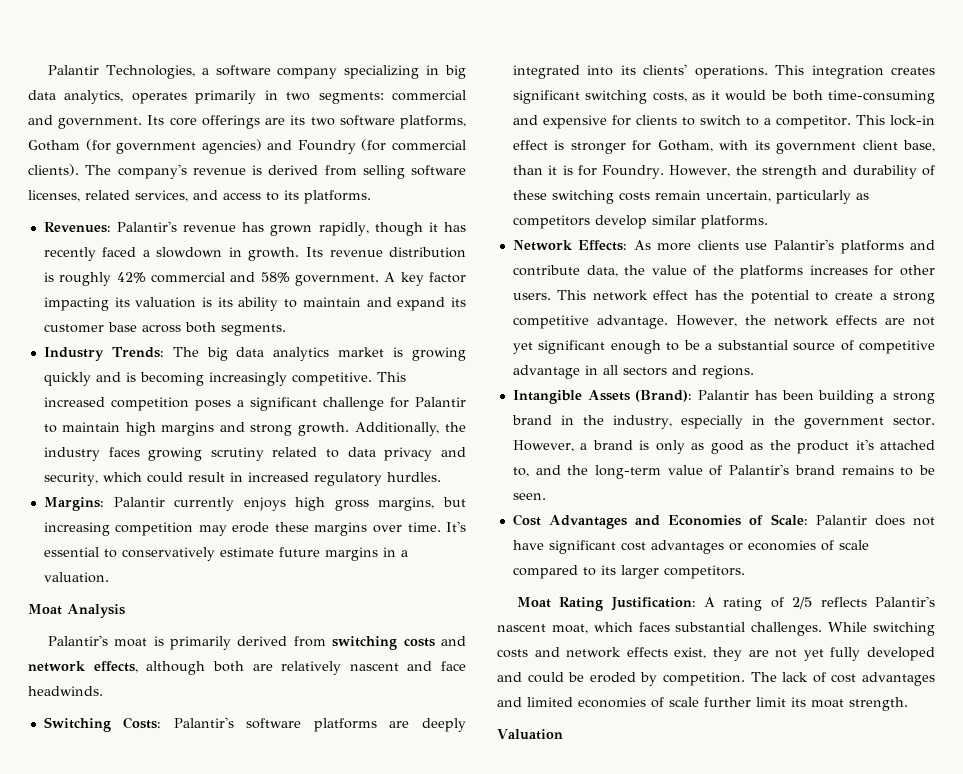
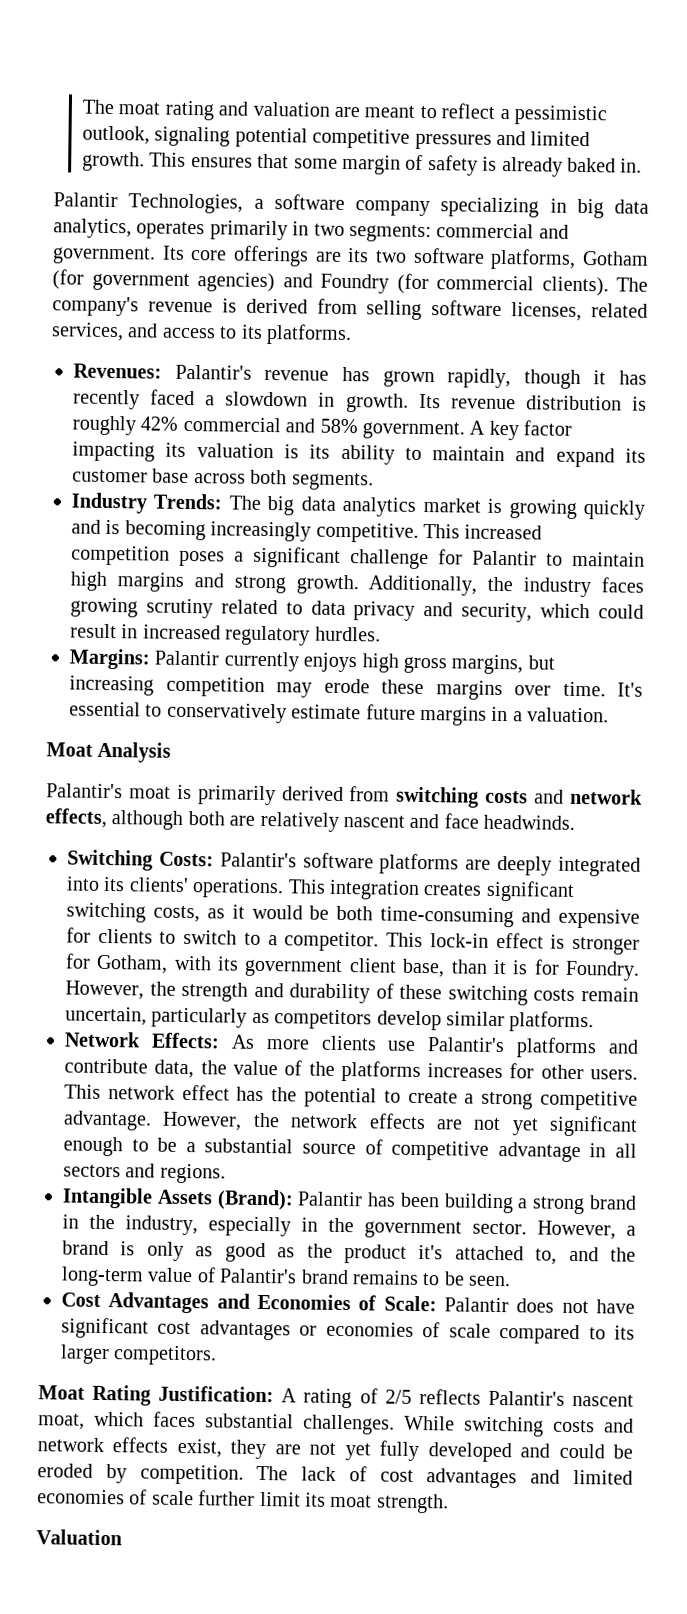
+ The moat rating and valuation are meant to reflect a pessimistic outlook, signaling potential competitive pressures and limited growth. This ensures that some margin of safety is already baked in.

